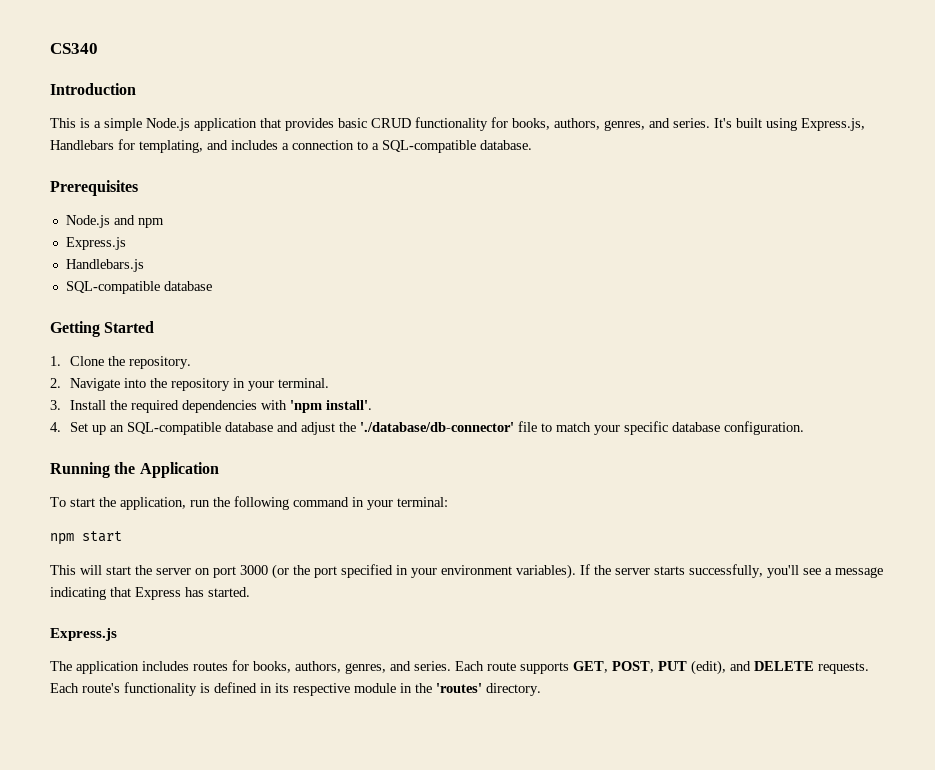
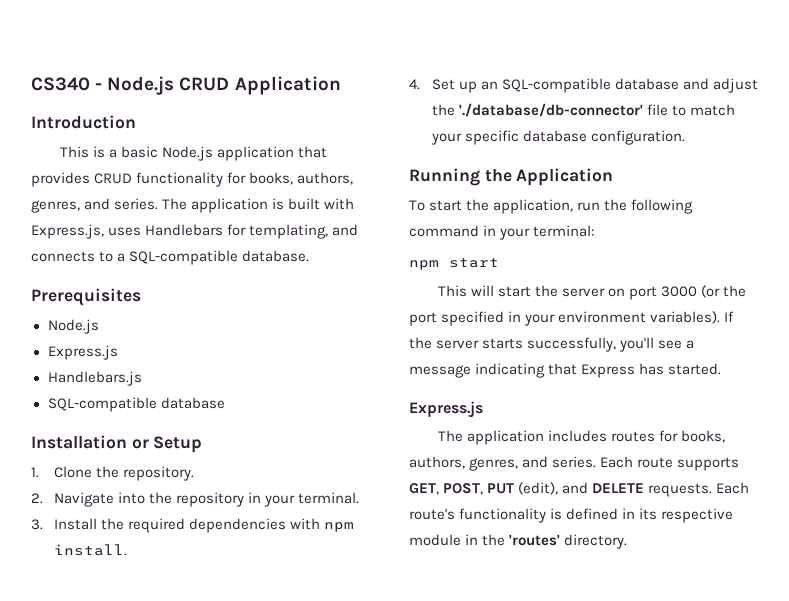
- CS340
+ CS340 - Node.js CRUD Application
- This is a simple Node.js application that provides basic CRUD functionality for books, authors, genres, and series.
+ This is a basic Node.js application that provides CRUD functionality for books, authors, genres, and series.
- It's built using Express.js, Handlebars for templating, and includes a connection to a SQL-compatible database.
+ The application is built with Express.js, uses Handlebars for templating, and connects to a SQL-compatible database.
  Prerequisites
- Node.js and npm
+ Node.js
- Getting Started
+ Installation or Setup
- 3. Install the required dependencies with 'npm install'.
+ 3. Install the required dependencies with npm install.

